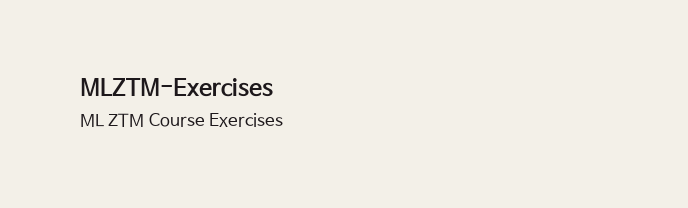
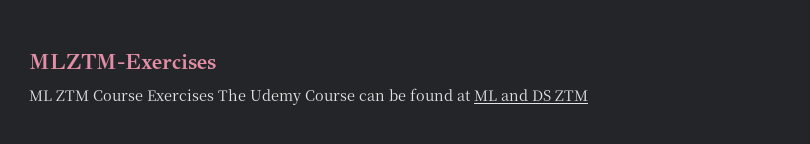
- ML ZTM Course Exercises
+ ML ZTM Course Exercises The Udemy Course can be found at ML and DS ZTM

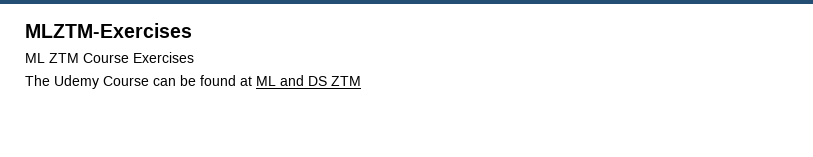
- ML ZTM Course Exercises The Udemy Course can be found at ML and DS ZTM
+ ML ZTM Course Exercises
+ The Udemy Course can be found at ML and DS ZTM

